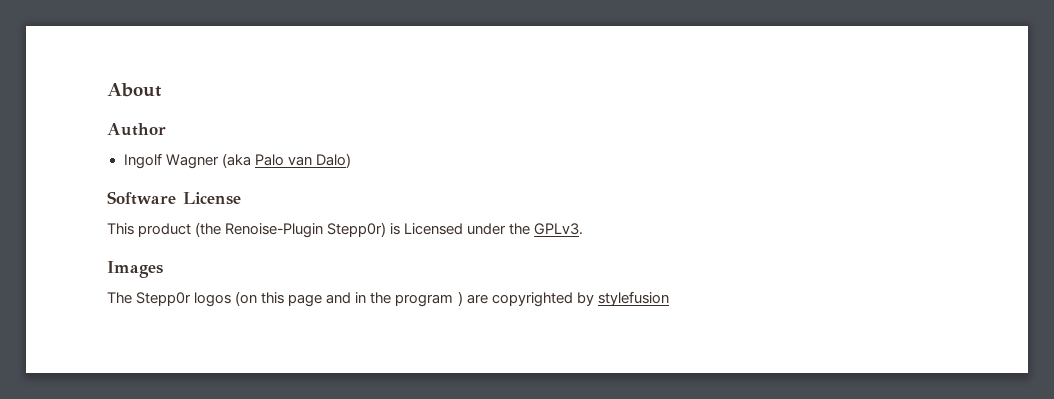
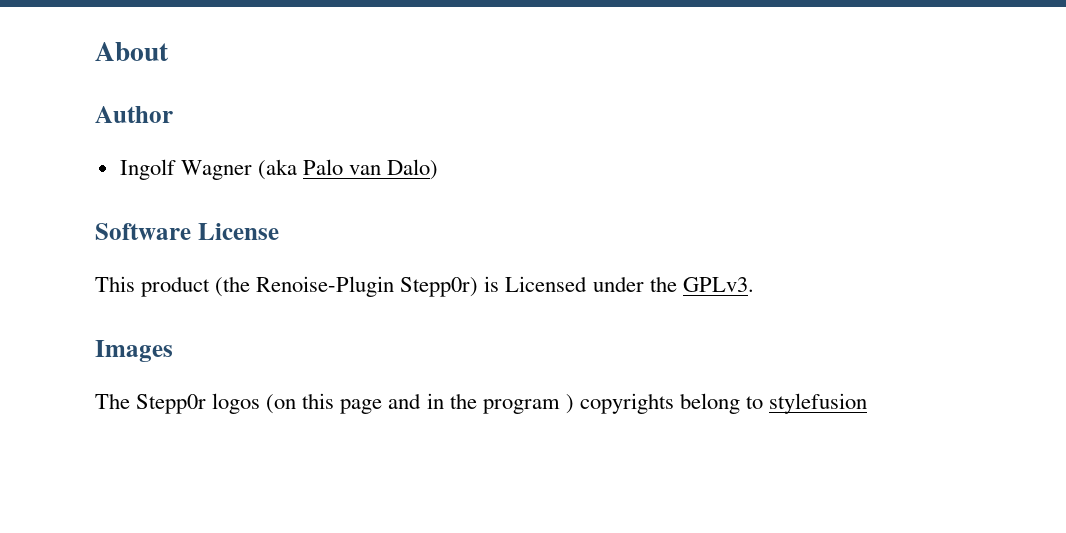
- The Stepp0r logos (on this page and in the program ) are copyrighted by stylefusion
+ The Stepp0r logos (on this page and in the program ) copyrights belong to stylefusion

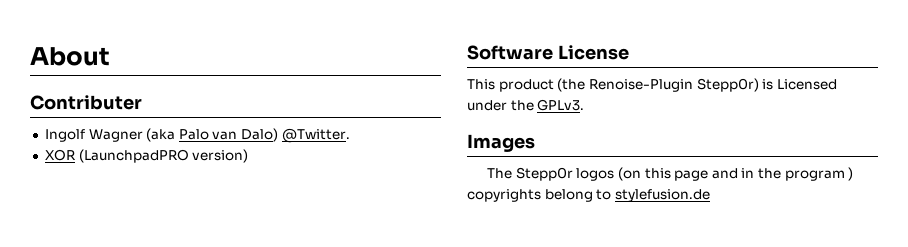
- Author
+ Contributer
- Ingolf Wagner (aka Palo van Dalo)
+ Ingolf Wagner (aka Palo van Dalo) @Twitter.
+ XOR (LaunchpadPRO version)
- The Stepp0r logos (on this page and in the program ) copyrights belong to stylefusion
+ The Stepp0r logos (on this page and in the program ) copyrights belong to stylefusion.de

